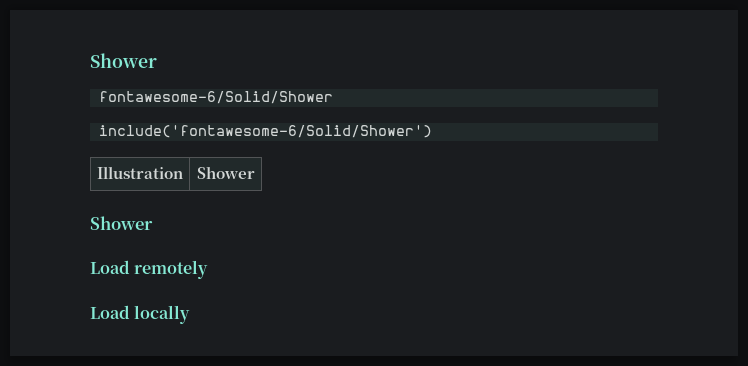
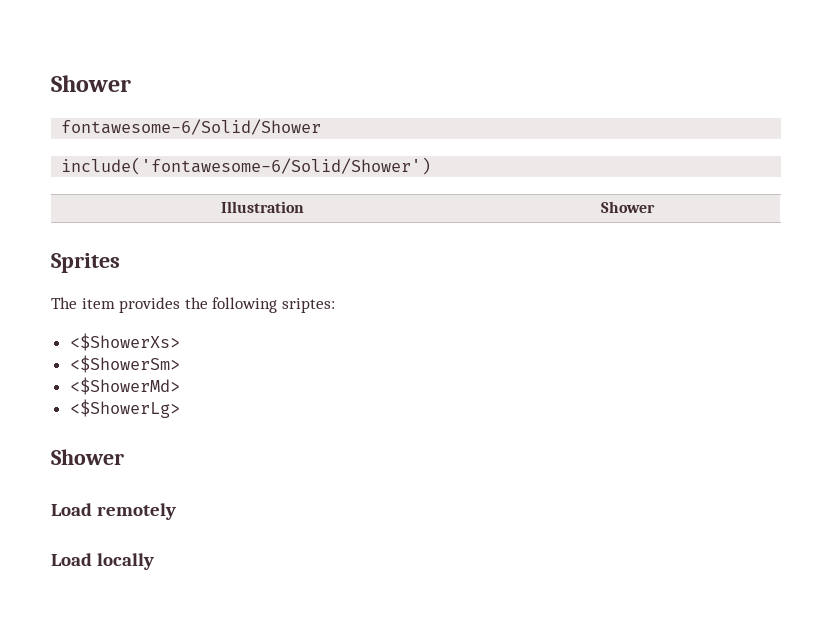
+ Sprites
+ The item provides the following sriptes:
+ <$ShowerXs>
+ <$ShowerSm>
+ <$ShowerMd>
+ <$ShowerLg>

